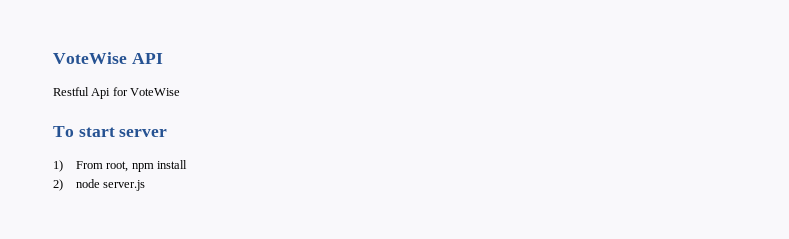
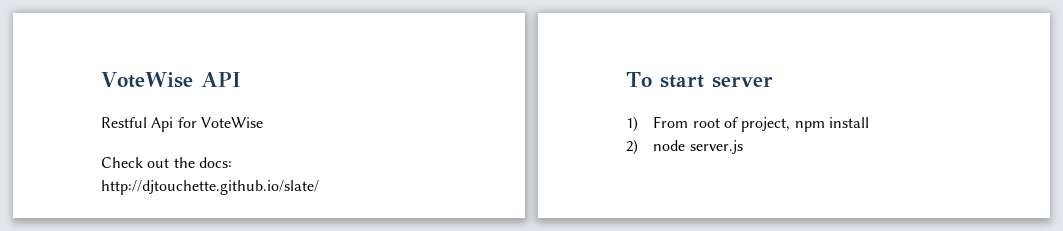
+ Check out the docs: http://djtouchette.github.io/slate/
- 1) From root, npm install
+ 1) From root of project, npm install

